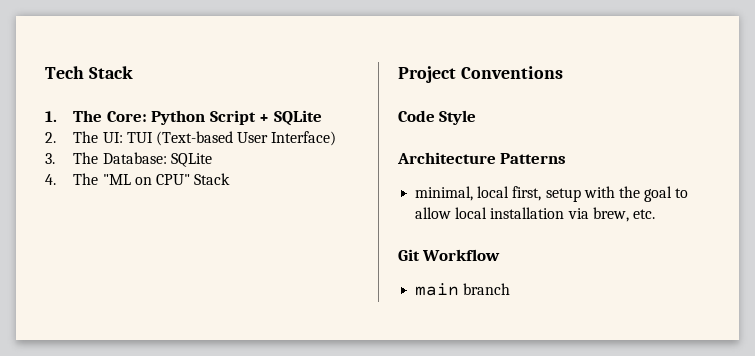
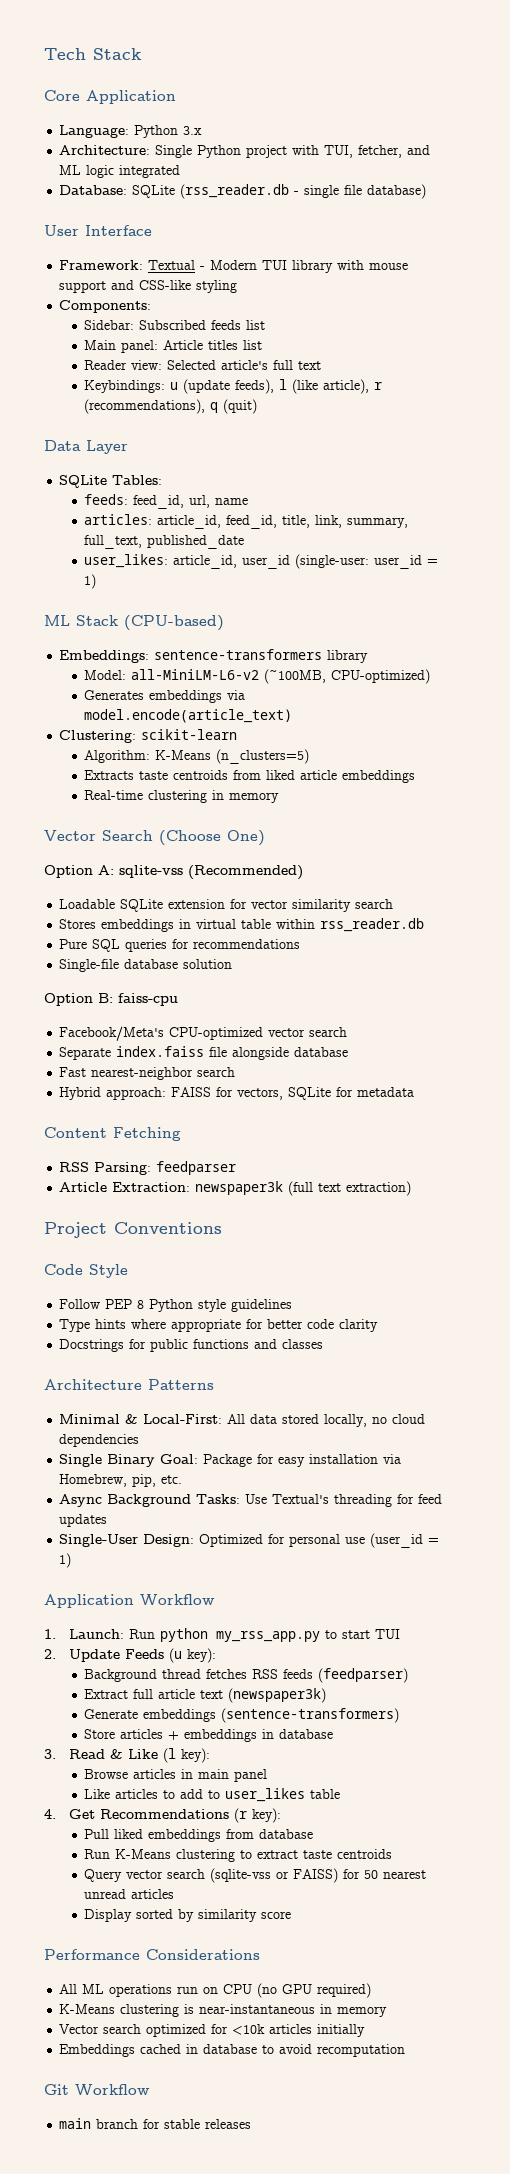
- 1. The Core: Python Script + SQLite
- 2. The UI: TUI (Text-based User Interface)
- 3. The Database: SQLite
- 4. The "ML on CPU" Stack
+ Core Application
+ Language: Python 3.x
+ Architecture: Single Python project with TUI, fetcher, and ML logic integrated
+ Database: SQLite (rss_reader.db - single file database)
+ User Interface
+ Framework: Textual - Modern TUI library with mouse support and CSS-like styling
+ Components:
+ Sidebar: Subscribed feeds list
+ Main panel: Article titles list
+ Reader view: Selected article's full text
+ Keybindings: u (update feeds), l (like article), r (recommendations), q (quit)
+ Data Layer
+ SQLite Tables:
+ feeds: feed_id, url, name
+ articles: article_id, feed_id, title, link, summary, full_text, published_date
+ user_likes: article_id, user_id (single-user: user_id = 1)
+ ML Stack (CPU-based)
+ Embeddings: sentence-transformers library
+ Model: all-MiniLM-L6-v2 (~100MB, CPU-optimized)
+ Generates embeddings via model.encode(article_text)
+ Clustering: scikit-learn
+ Algorithm: K-Means (n_clusters=5)
+ Extracts taste centroids from liked article embeddings
+ Real-time clustering in memory
+ Vector Search (Choose One)
+ Option A: sqlite-vss (Recommended)
+ Loadable SQLite extension for vector similarity search
+ Stores embeddings in virtual table within rss_reader.db
+ Pure SQL queries for recommendations
+ Single-file database solution
+ Option B: faiss-cpu
+ Facebook/Meta's CPU-optimized vector search
+ Separate index.faiss file alongside database
+ Fast nearest-neighbor search
+ Hybrid approach: FAISS for vectors, SQLite for metadata
+ Content Fetching
+ RSS Parsing: feedparser
+ Article Extraction: newspaper3k (full text extraction)
  Project Conventions
  Code Style
+ Follow PEP 8 Python style guidelines
+ Type hints where appropriate for better code clarity
+ Docstrings for public functions and classes
  Architecture Patterns
- minimal, local first, setup with the goal to allow local installation via brew, etc.
+ Minimal & Local-First: All data stored locally, no cloud dependencies
+ Single Binary Goal: Package for easy installation via Homebrew, pip, etc.
+ Async Background Tasks: Use Textual's threading for feed updates
+ Single-User Design: Optimized for personal use (user_id = 1)
+ Application Workflow
+ 1. Launch: Run python my_rss_app.py to start TUI
+ 2. Update Feeds (u key):
+ Background thread fetches RSS feeds (feedparser)
+ Extract full article text (newspaper3k)
+ Generate embeddings (sentence-transformers)
+ Store articles + embeddings in database
+ 3. Read & Like (l key):
+ Browse articles in main panel
+ Like articles to add to user_likes table
+ 4. Get Recommendations (r key):
+ Pull liked embeddings from database
+ Run K-Means clustering to extract taste centroids
+ Query vector search (sqlite-vss or FAISS) for 50 nearest unread articles
+ Display sorted by similarity score
+ Performance Considerations
+ All ML operations run on CPU (no GPU required)
+ K-Means clustering is near-instantaneous in memory
+ Vector search optimized for <10k articles initially
+ Embeddings cached in database to avoid recomputation
- main branch
+ main branch for stable releases

